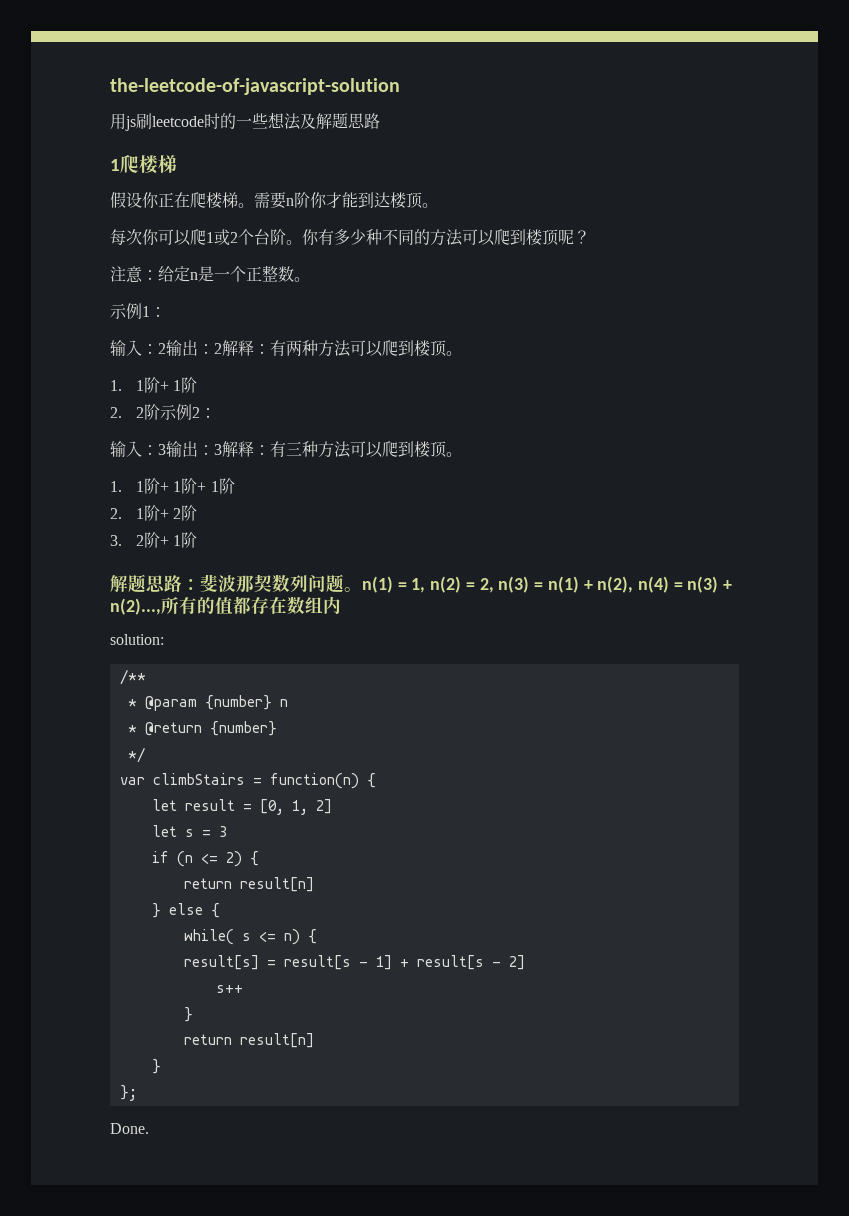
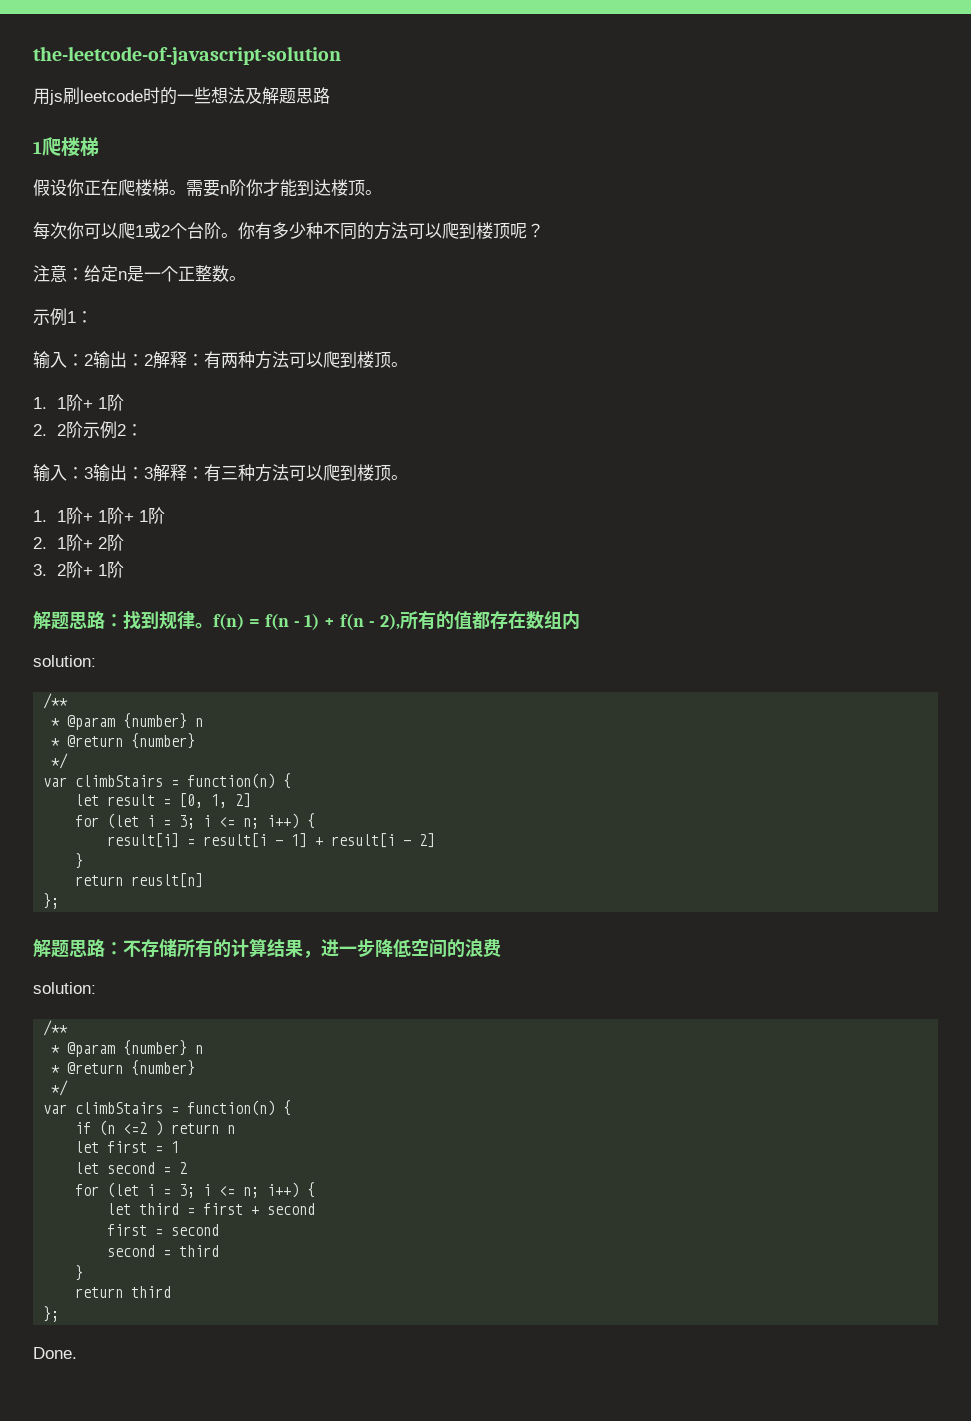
- 解题思路：斐波那契数列问题。n(1) = 1, n(2) = 2, n(3) = n(1) + n(2), n(4) = n(3) + n(2)...,所有的值都存在数组内
+ 解题思路：找到规律。f(n) = f(n - 1) + f(n - 2),所有的值都存在数组内
  let result = [0, 1, 2]
- let s = 3
- if (n <= 2) {
- return result[n]
- } else {
- while( s <= n) {
- result[s] = result[s - 1] + result[s - 2]
- s++
+ for (let i = 3; i <= n; i++) {
+ result[i] = result[i - 1] + result[i - 2]
  }
- return result[n]
+ return reuslt[n]
+ };
+ 解题思路：不存储所有的计算结果，进一步降低空间的浪费
+ solution:
+ /**
+ * @param {number} n
+ * @return {number}
+ */
+ var climbStairs = function(n) {
+ if (n <=2 ) return n
+ let first = 1
+ let second = 2
+ for (let i = 3; i <= n; i++) {
+ let third = first + second
+ first = second
+ second = third
  }
+ return third

